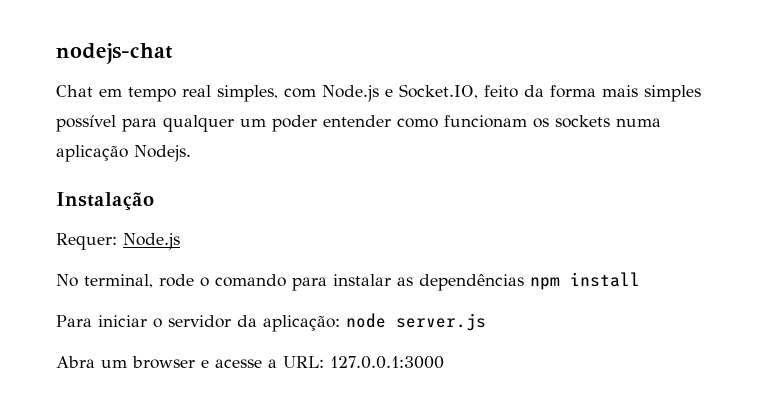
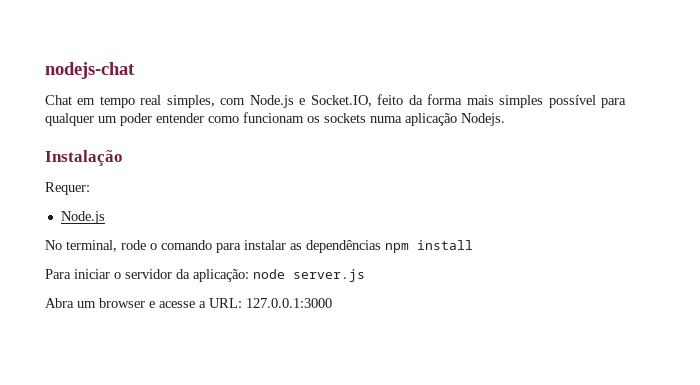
- Requer: Node.js
+ Requer:
+ Node.js

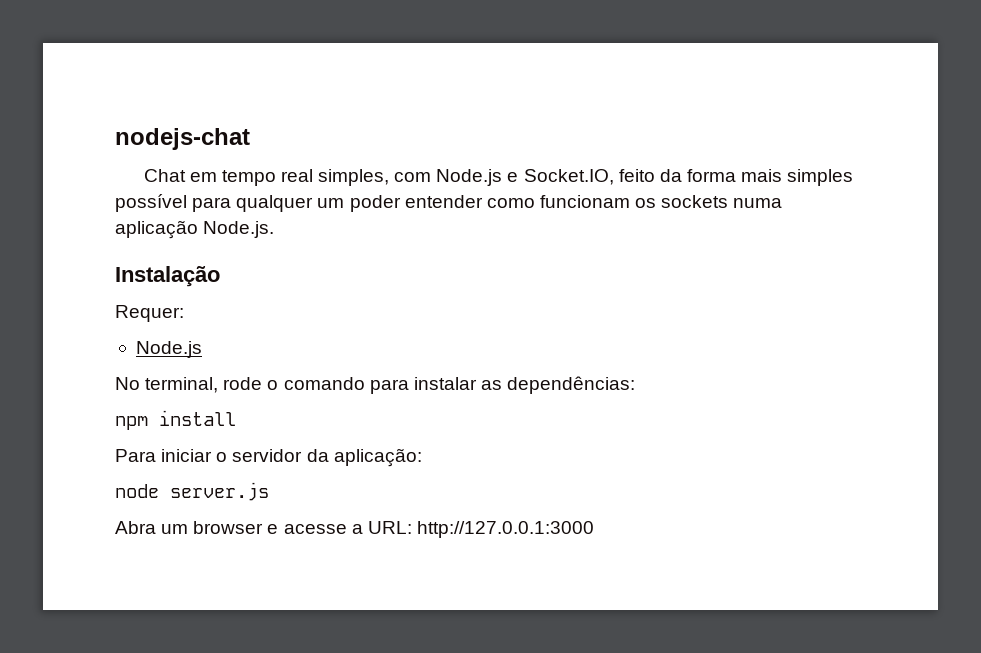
- Chat em tempo real simples, com Node.js e Socket.IO, feito da forma mais simples possível para qualquer um poder entender como funcionam os sockets numa aplicação Nodejs.
+ Chat em tempo real simples, com Node.js e Socket.IO, feito da forma mais simples possível para qualquer um poder entender como funcionam os sockets numa aplicação Node.js.
- No terminal, rode o comando para instalar as dependências npm install
+ No terminal, rode o comando para instalar as dependências:
+ npm install
- Para iniciar o servidor da aplicação: node server.js
+ Para iniciar o servidor da aplicação:
+ node server.js
- Abra um browser e acesse a URL: 127.0.0.1:3000
+ Abra um browser e acesse a URL: http://127.0.0.1:3000

